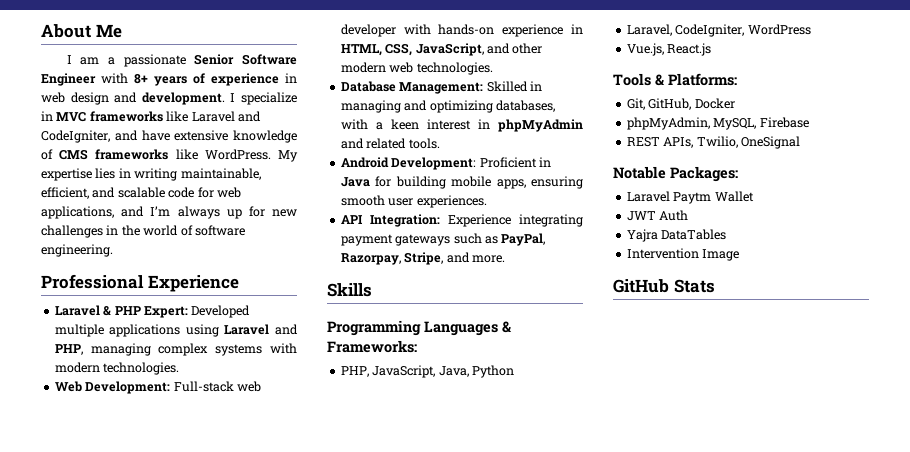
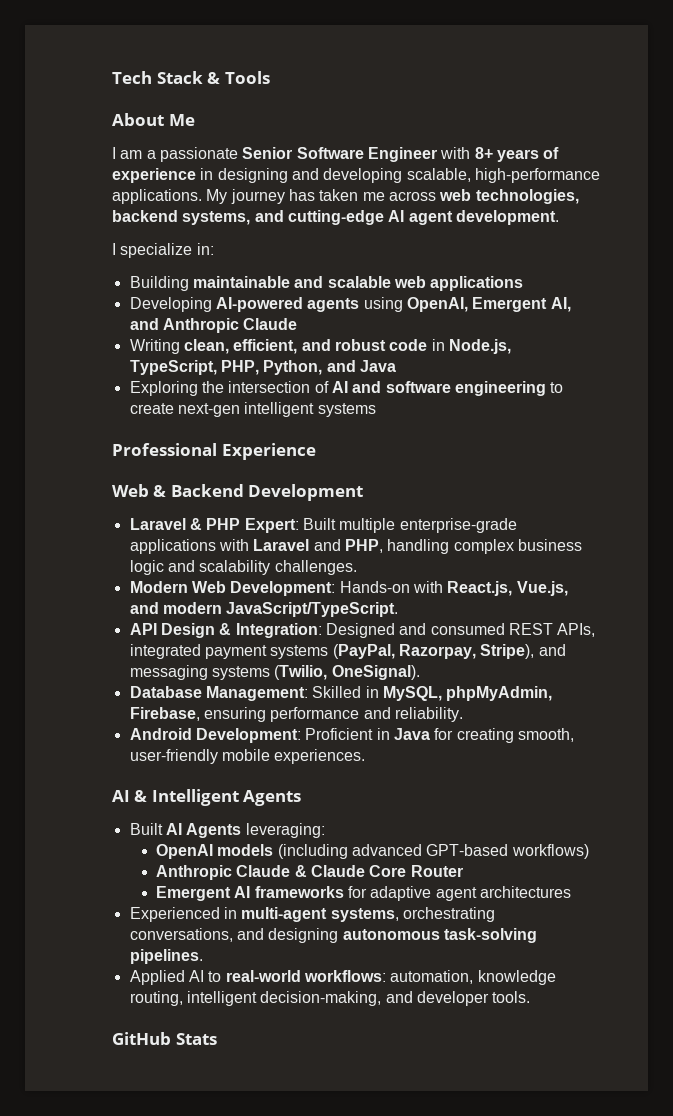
+ Tech Stack & Tools
- I am a passionate Senior Software Engineer with 8+ years of experience in web design and development. I specialize in MVC frameworks like Laravel and CodeIgniter, and have extensive knowledge of CMS frameworks like WordPress. My expertise lies in writing maintainable, efficient, and scalable code for web applications, and I’m always up for new challenges in the world of software engineering.
+ I am a passionate Senior Software Engineer with 8+ years of experience in designing and developing scalable, high-performance applications. My journey has taken me across web technologies, backend systems, and cutting-edge AI agent development.
+ I specialize in:
+ Building maintainable and scalable web applications
+ Developing AI-powered agents using OpenAI, Emergent AI, and Anthropic Claude
+ Writing clean, efficient, and robust code in Node.js, TypeScript, PHP, Python, and Java
+ Exploring the intersection of AI and software engineering to create next-gen intelligent systems
  Professional Experience
- Laravel & PHP Expert: Developed multiple applications using Laravel and PHP, managing complex systems with modern technologies.
- Web Development: Full-stack web developer with hands-on experience in HTML, CSS, JavaScript, and other modern web technologies.
- Database Management: Skilled in managing and optimizing databases, with a keen interest in phpMyAdmin and related tools.
+ Web & Backend Development
+ Laravel & PHP Expert: Built multiple enterprise-grade applications with Laravel and PHP, handling complex business logic and scalability challenges.
+ Modern Web Development: Hands-on with React.js, Vue.js, and modern JavaScript/TypeScript.
+ API Design & Integration: Designed and consumed REST APIs, integrated payment systems (PayPal, Razorpay, Stripe), and messaging systems (Twilio, OneSignal).
+ Database Management: Skilled in MySQL, phpMyAdmin, Firebase, ensuring performance and reliability.
- Android Development: Proficient in Java for building mobile apps, ensuring smooth user experiences.
- API Integration: Experience integrating payment gateways such as PayPal, Razorpay, Stripe, and more.
- Skills
- Programming Languages & Frameworks:
- PHP, JavaScript, Java, Python
- Laravel, CodeIgniter, WordPress
- Vue.js, React.js
- Tools & Platforms:
- Git, GitHub, Docker
- phpMyAdmin, MySQL, Firebase
- REST APIs, Twilio, OneSignal
- Notable Packages:
- Laravel Paytm Wallet
- JWT Auth
- Yajra DataTables
- Intervention Image
+ Android Development: Proficient in Java for creating smooth, user-friendly mobile experiences.
+ AI & Intelligent Agents
+ Built AI Agents leveraging:
+ OpenAI models (including advanced GPT-based workflows)
+ Anthropic Claude & Claude Core Router
+ Emergent AI frameworks for adaptive agent architectures
+ Experienced in multi-agent systems, orchestrating conversations, and designing autonomous task-solving pipelines.
+ Applied AI to real-world workflows: automation, knowledge routing, intelligent decision-making, and developer tools.

